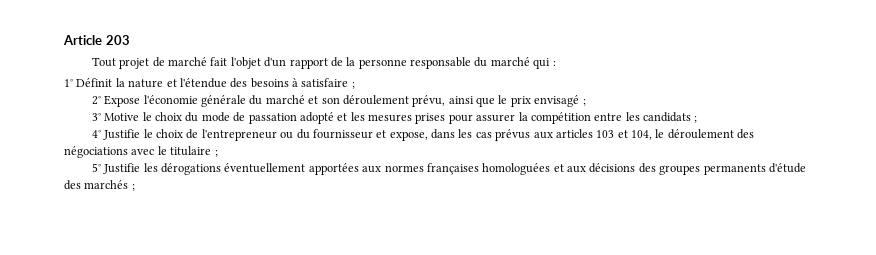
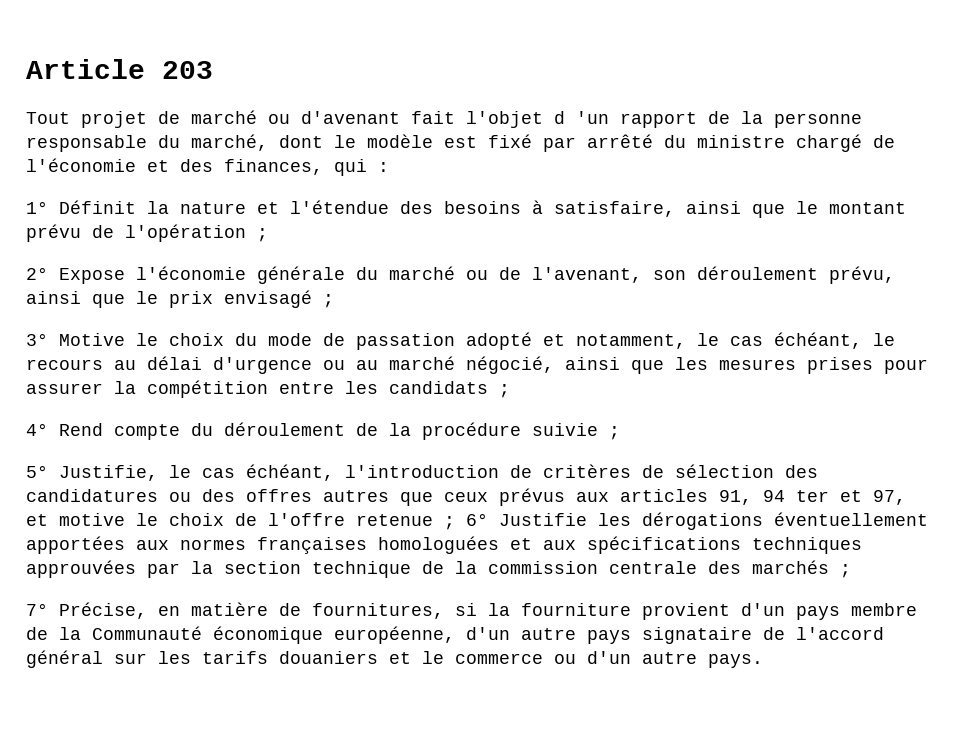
- Tout projet de marché fait l'objet d'un rapport de la personne responsable du marché qui :
+ Tout projet de marché ou d'avenant fait l'objet d 'un rapport de la personne responsable du marché, dont le modèle est fixé par arrêté du ministre chargé de l'économie et des finances, qui :
- 1° Définit la nature et l'étendue des besoins à satisfaire ;
+ 1° Définit la nature et l'étendue des besoins à satisfaire, ainsi que le montant prévu de l'opération ;
- 2° Expose l'économie générale du marché et son déroulement prévu, ainsi que le prix envisagé ;
+ 2° Expose l'économie générale du marché ou de l'avenant, son déroulement prévu, ainsi que le prix envisagé ;
- 3° Motive le choix du mode de passation adopté et les mesures prises pour assurer la compétition entre les candidats ;
+ 3° Motive le choix du mode de passation adopté et notamment, le cas échéant, le recours au délai d'urgence ou au marché négocié, ainsi que les mesures prises pour assurer la compétition entre les candidats ;
- 4° Justifie le choix de l'entrepreneur ou du fournisseur et expose, dans les cas prévus aux articles 103 et 104, le déroulement des négociations avec le titulaire ;
- 5° Justifie les dérogations éventuellement apportées aux normes françaises homologuées et aux décisions des groupes permanents d'étude des marchés ;
+ 4° Rend compte du déroulement de la procédure suivie ;
+ 5° Justifie, le cas échéant, l'introduction de critères de sélection des candidatures ou des offres autres que ceux prévus aux articles 91, 94 ter et 97, et motive le choix de l'offre retenue ; 6° Justifie les dérogations éventuellement apportées aux normes françaises homologuées et aux spécifications techniques approuvées par la section technique de la commission centrale des marchés ;
+ 7° Précise, en matière de fournitures, si la fourniture provient d'un pays membre de la Communauté économique européenne, d'un autre pays signataire de l'accord général sur les tarifs douaniers et le commerce ou d'un autre pays.

